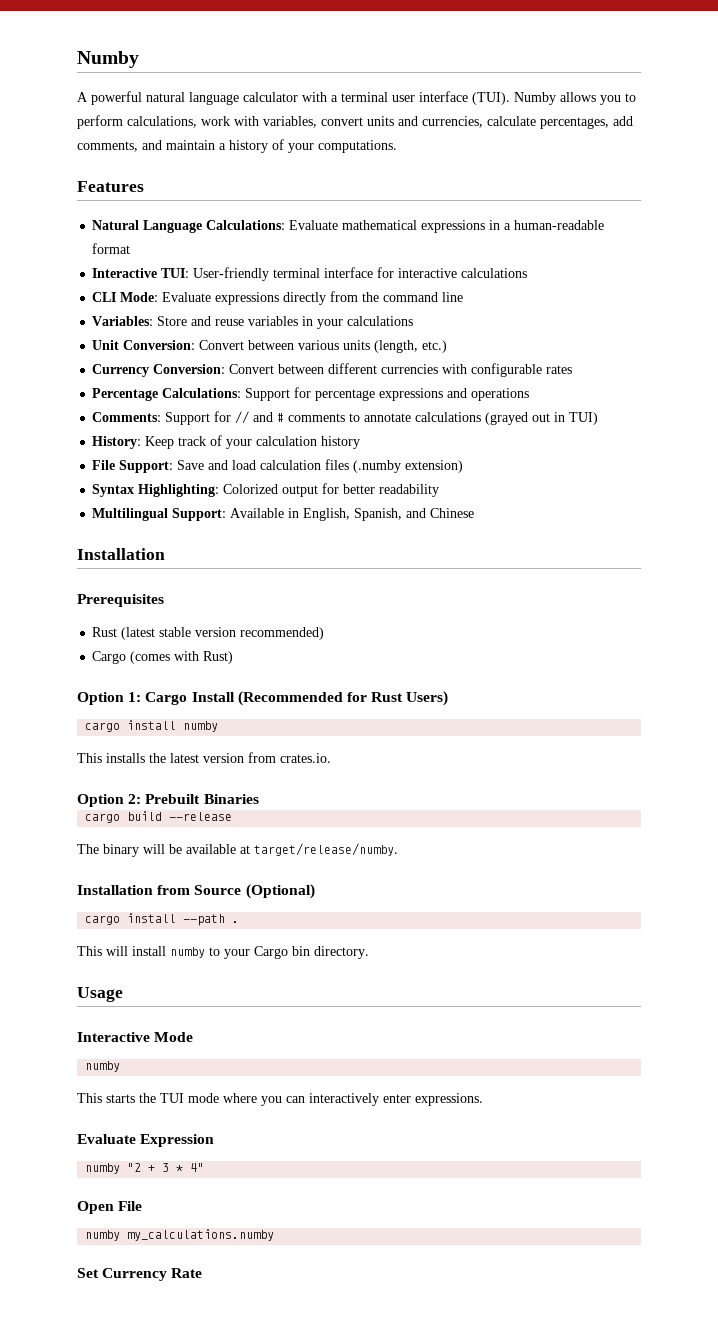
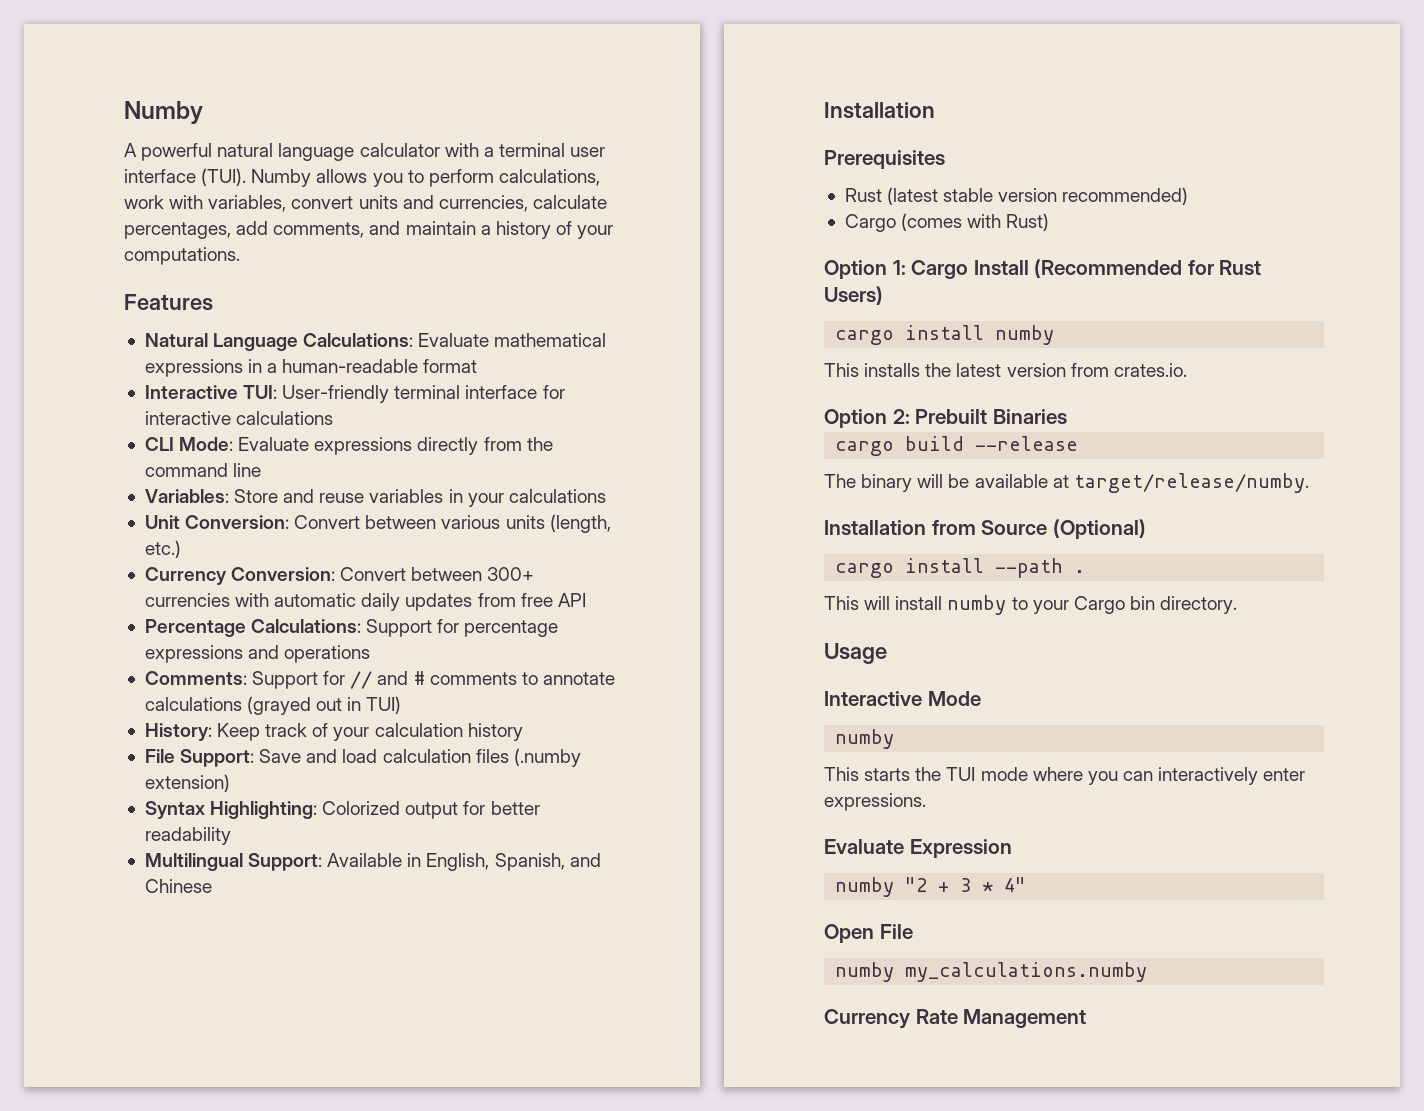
- Currency Conversion: Convert between different currencies with configurable rates
+ Currency Conversion: Convert between 300+ currencies with automatic daily updates from free API
- Set Currency Rate
+ Currency Rate Management

